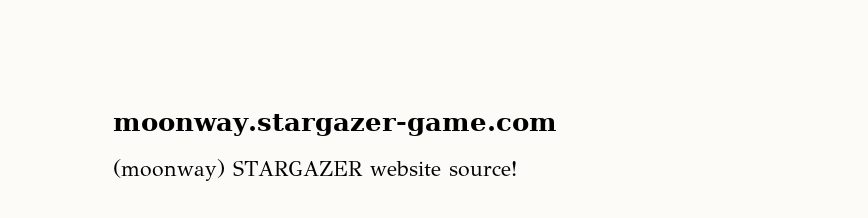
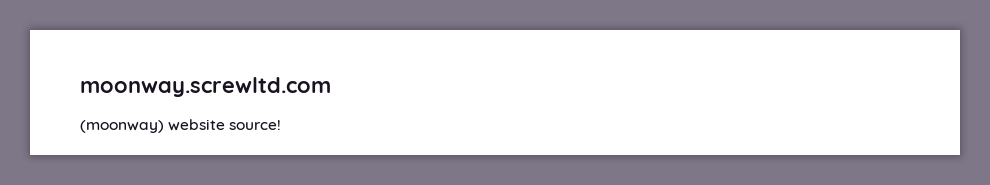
- moonway.stargazer-game.com
+ moonway.screwltd.com
- (moonway) STARGAZER website source!
+ (moonway) website source!

